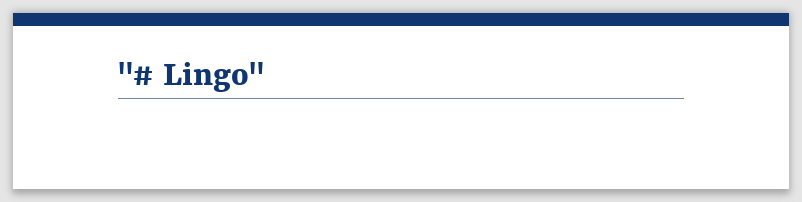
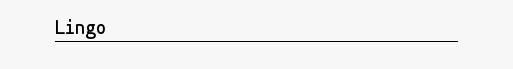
- "# Lingo"
+ Lingo

